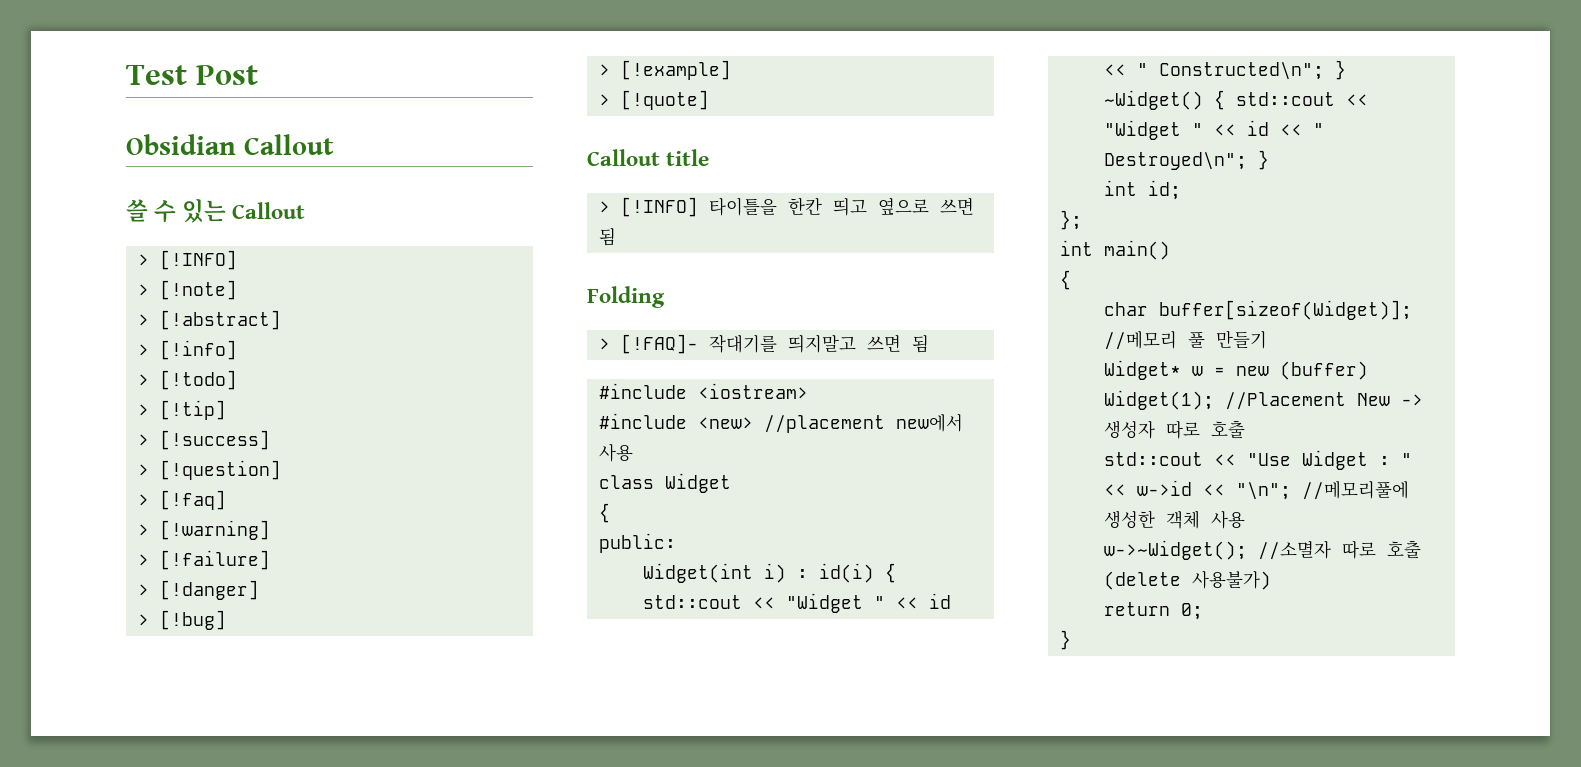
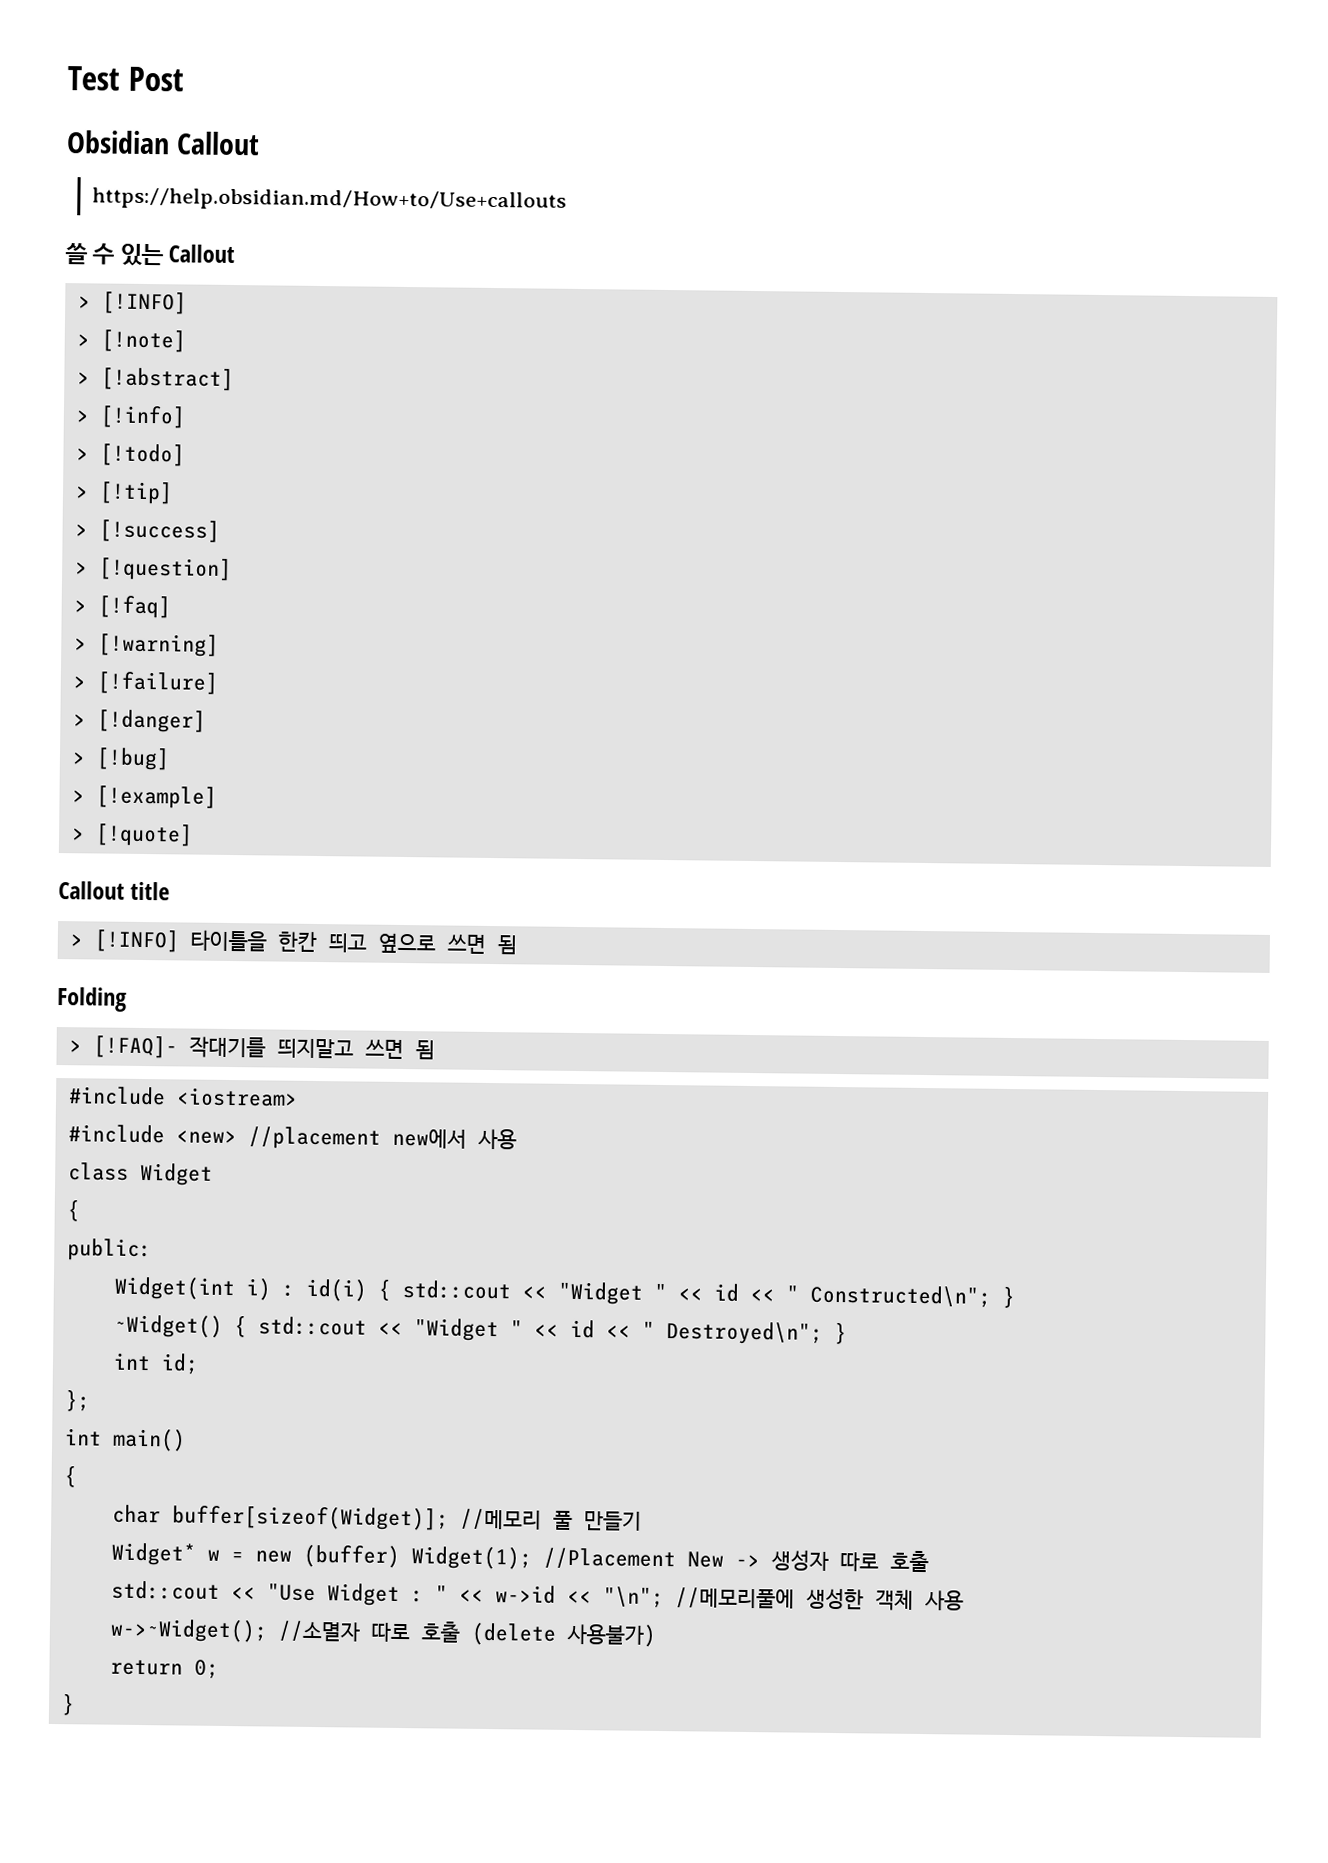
+ https://help.obsidian.md/How+to/Use+callouts

